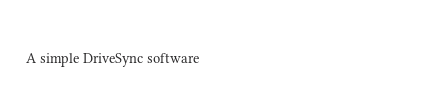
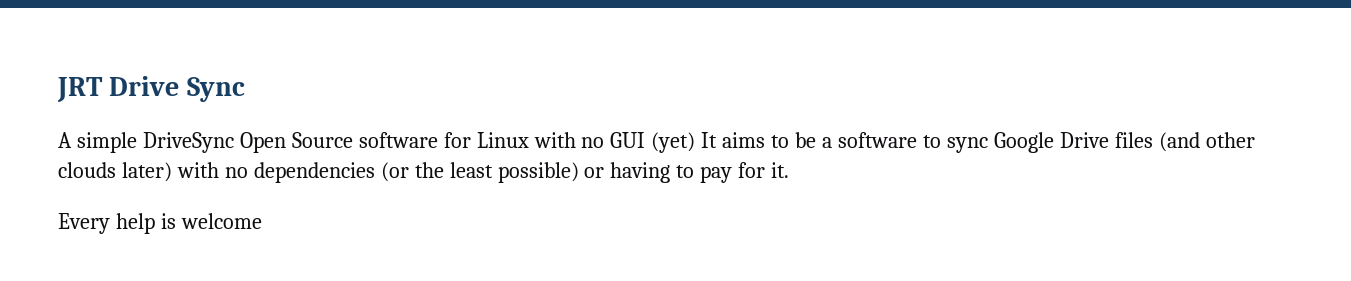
- A simple DriveSync software
+ JRT Drive Sync
+ A simple DriveSync Open Source software for Linux with no GUI (yet) It aims to be a software to sync Google Drive files (and other clouds later) with no dependencies (or the least possible) or having to pay for it.
+ Every help is welcome

